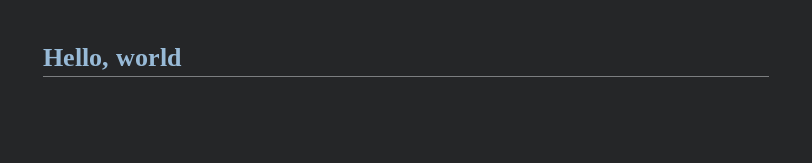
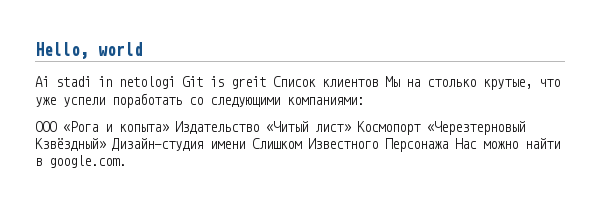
+ Ai stadi in netologi Git is greit Список клиентов Мы на столько крутые, что уже успели поработать со следующими компаниями:
+ ООО «Рога и копыта» Издательство «Читый лист» Космопорт «Черезтерновый Кзвёздный» Дизайн-студия имени Слишком Известного Персонажа Нас можно найти в google.com.

